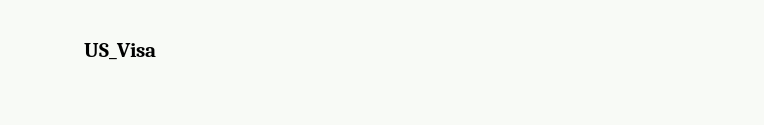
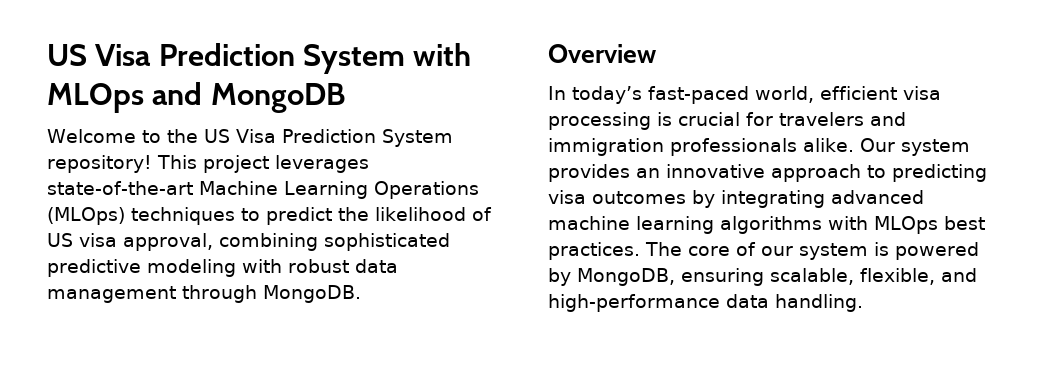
- US_Visa
+ US Visa Prediction System with MLOps and MongoDB
+ Welcome to the US Visa Prediction System repository! This project leverages state-of-the-art Machine Learning Operations (MLOps) techniques to predict the likelihood of US visa approval, combining sophisticated predictive modeling with robust data management through MongoDB.
+ Overview
+ In today’s fast-paced world, efficient visa processing is crucial for travelers and immigration professionals alike. Our system provides an innovative approach to predicting visa outcomes by integrating advanced machine learning algorithms with MLOps best practices. The core of our system is powered by MongoDB, ensuring scalable, flexible, and high-performance data handling.

